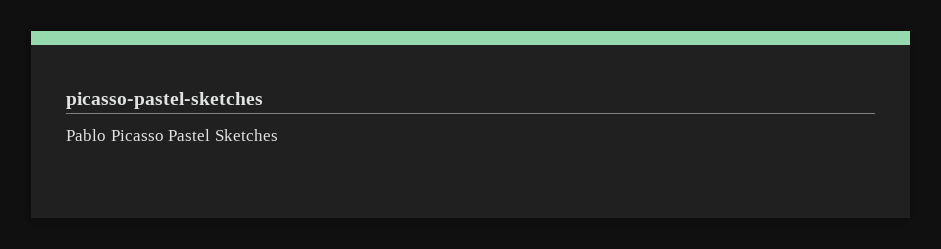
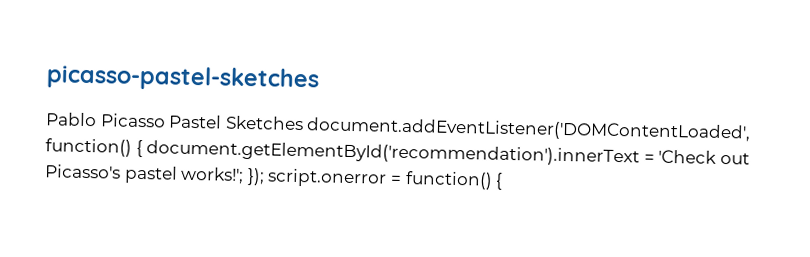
- Pablo Picasso Pastel Sketches
+ Pablo Picasso Pastel Sketches document.addEventListener('DOMContentLoaded', function() { document.getElementById('recommendation').innerText = 'Check out Picasso's pastel works!'; }); script.onerror = function() {

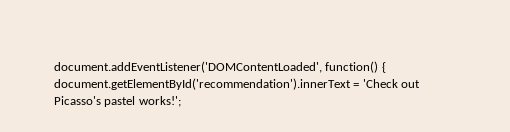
- picasso-pastel-sketches
- Pablo Picasso Pastel Sketches document.addEventListener('DOMContentLoaded', function() { document.getElementById('recommendation').innerText = 'Check out Picasso's pastel works!'; }); script.onerror = function() {
+ document.addEventListener('DOMContentLoaded', function() { document.getElementById('recommendation').innerText = 'Check out Picasso's pastel works!';

